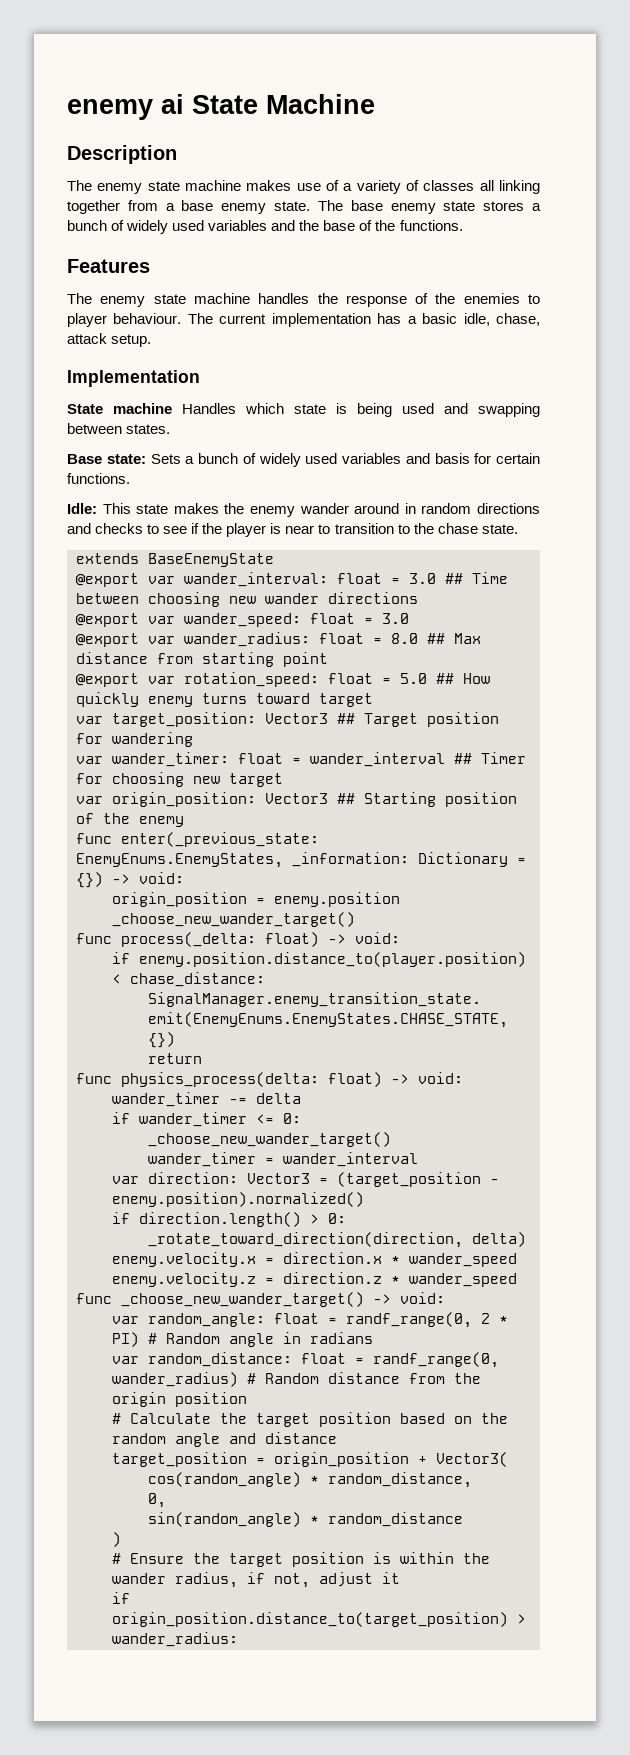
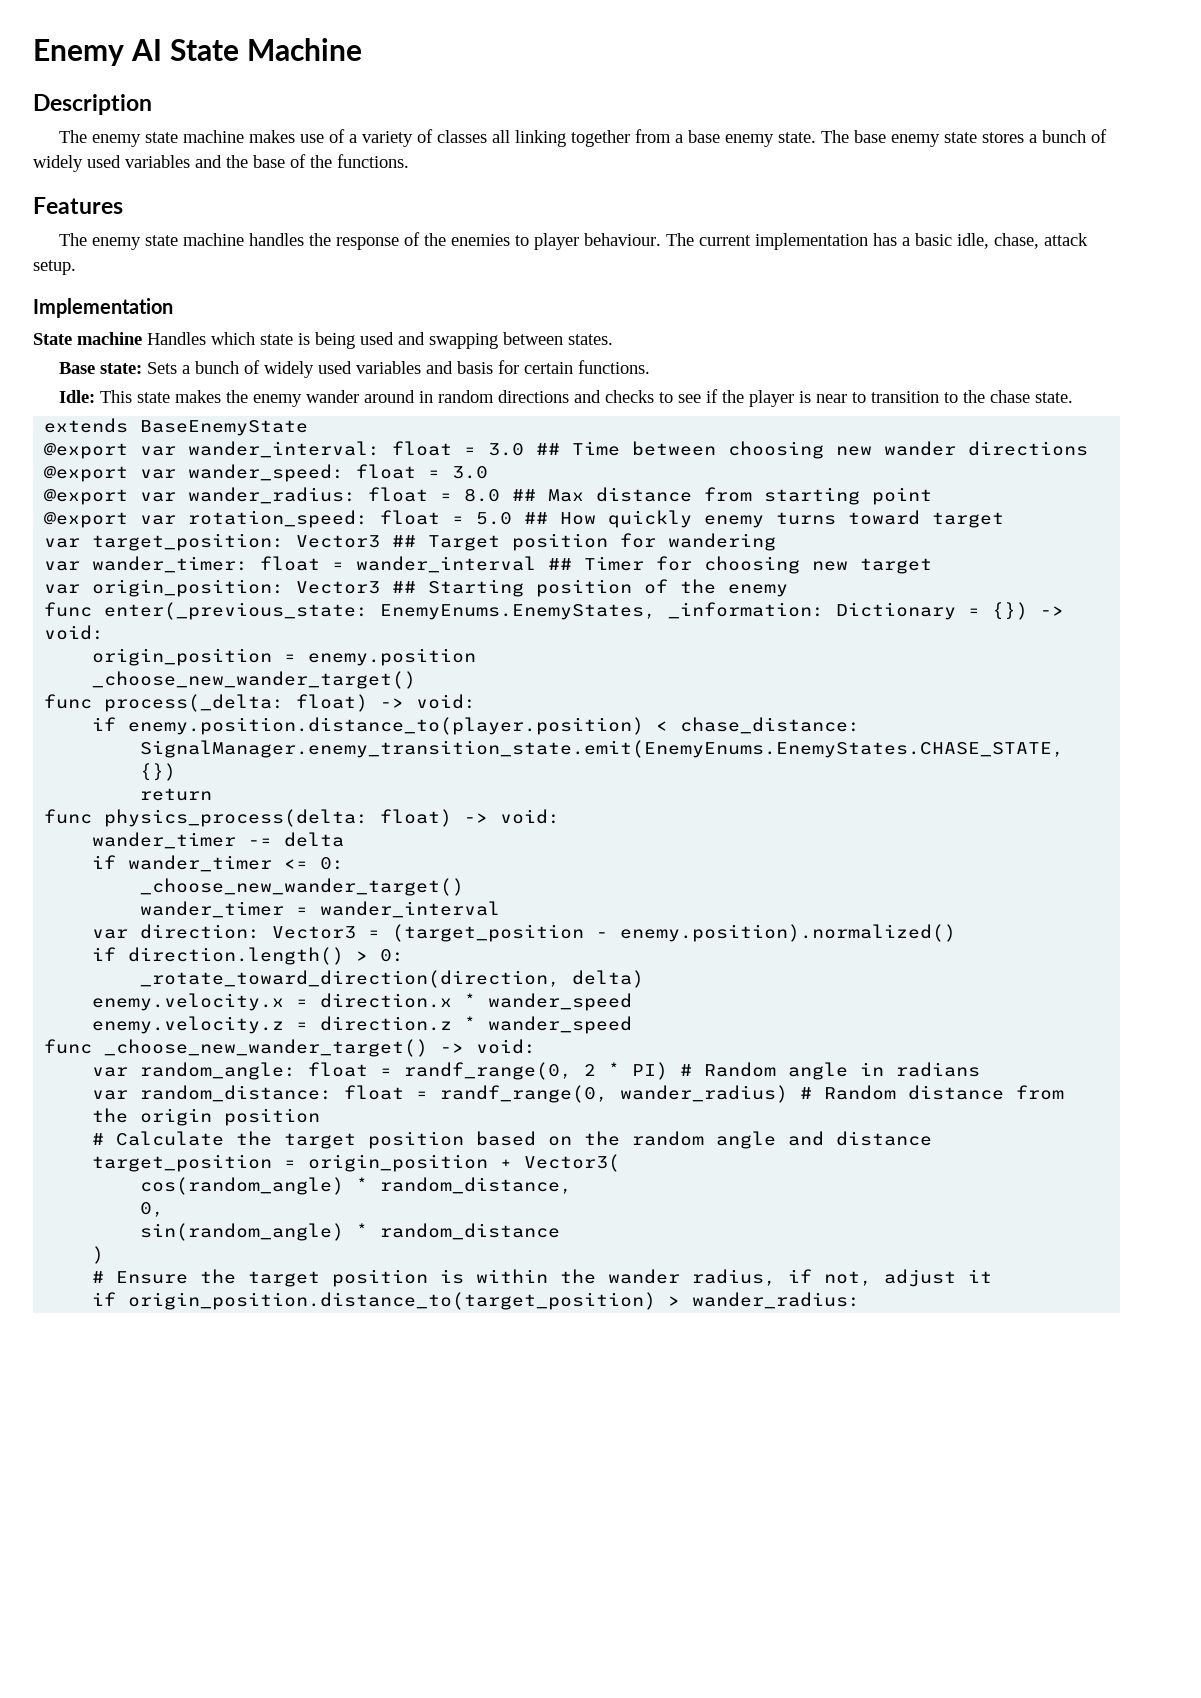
- enemy ai State Machine
+ Enemy AI State Machine

